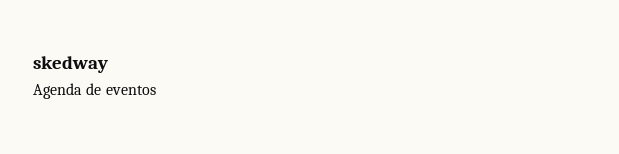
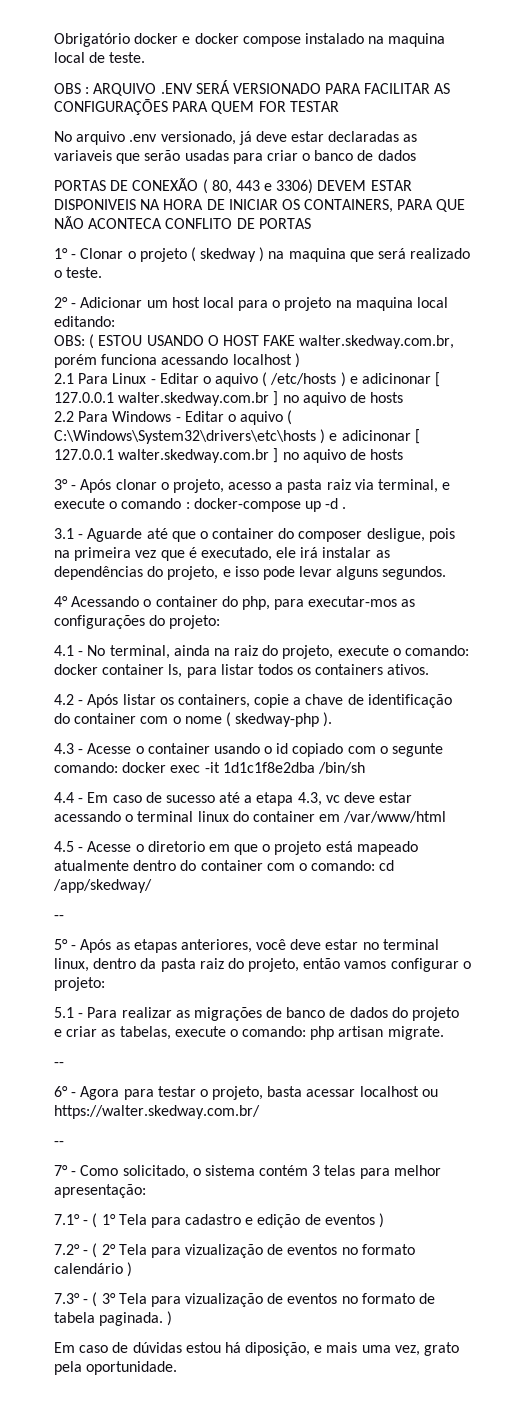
- skedway
- Agenda de eventos
+ Obrigatório docker e docker compose instalado na maquina local de teste.
+ OBS : ARQUIVO .ENV SERÁ VERSIONADO PARA FACILITAR AS CONFIGURAÇÕES PARA QUEM FOR TESTAR
+ No arquivo .env versionado, já deve estar declaradas as variaveis que serão usadas para criar o banco de dados
+ PORTAS DE CONEXÃO ( 80, 443 e 3306) DEVEM ESTAR DISPONIVEIS NA HORA DE INICIAR OS CONTAINERS, PARA QUE NÃO ACONTECA CONFLITO DE PORTAS
+ 1° - Clonar o projeto ( skedway ) na maquina que será realizado o teste.
+ 2° - Adicionar um host local para o projeto na maquina local editando:
+ OBS: ( ESTOU USANDO O HOST FAKE walter.skedway.com.br, porém funciona acessando localhost )
+ 2.1 Para Linux - Editar o aquivo ( /etc/hosts ) e adicinonar [ 127.0.0.1 walter.skedway.com.br ] no aquivo de hosts
+ 2.2 Para Windows - Editar o aquivo ( C:\Windows\System32\drivers\etc\hosts ) e adicinonar [ 127.0.0.1 walter.skedway.com.br ] no aquivo de hosts
+ 3° - Após clonar o projeto, acesso a pasta raiz via terminal, e execute o comando : docker-compose up -d .
+ 3.1 - Aguarde até que o container do composer desligue, pois na primeira vez que é executado, ele irá instalar as dependências do projeto, e isso pode levar alguns segundos.
+ 4° Acessando o container do php, para executar-mos as configurações do projeto:
+ 4.1 - No terminal, ainda na raiz do projeto, execute o comando: docker container ls, para listar todos os containers ativos.
+ 4.2 - Após listar os containers, copie a chave de identificação do container com o nome ( skedway-php ).
+ 4.3 - Acesse o container usando o id copiado com o segunte comando: docker exec -it 1d1c1f8e2dba /bin/sh
+ 4.4 - Em caso de sucesso até a etapa 4.3, vc deve estar acessando o terminal linux do container em /var/www/html
+ 4.5 - Acesse o diretorio em que o projeto está mapeado atualmente dentro do container com o comando: cd /app/skedway/
+ --
+ 5° - Após as etapas anteriores, você deve estar no terminal linux, dentro da pasta raiz do projeto, então vamos configurar o projeto:
+ 5.1 - Para realizar as migrações de banco de dados do projeto e criar as tabelas, execute o comando: php artisan migrate.
+ --
+ 6° - Agora para testar o projeto, basta acessar localhost ou https://walter.skedway.com.br/
+ --
+ 7° - Como solicitado, o sistema contém 3 telas para melhor apresentação:
+ 7.1° - ( 1° Tela para cadastro e edição de eventos )
+ 7.2° - ( 2° Tela para vizualização de eventos no formato calendário )
+ 7.3° - ( 3° Tela para vizualização de eventos no formato de tabela paginada. )
+ Em caso de dúvidas estou há diposição, e mais uma vez, grato pela oportunidade.

